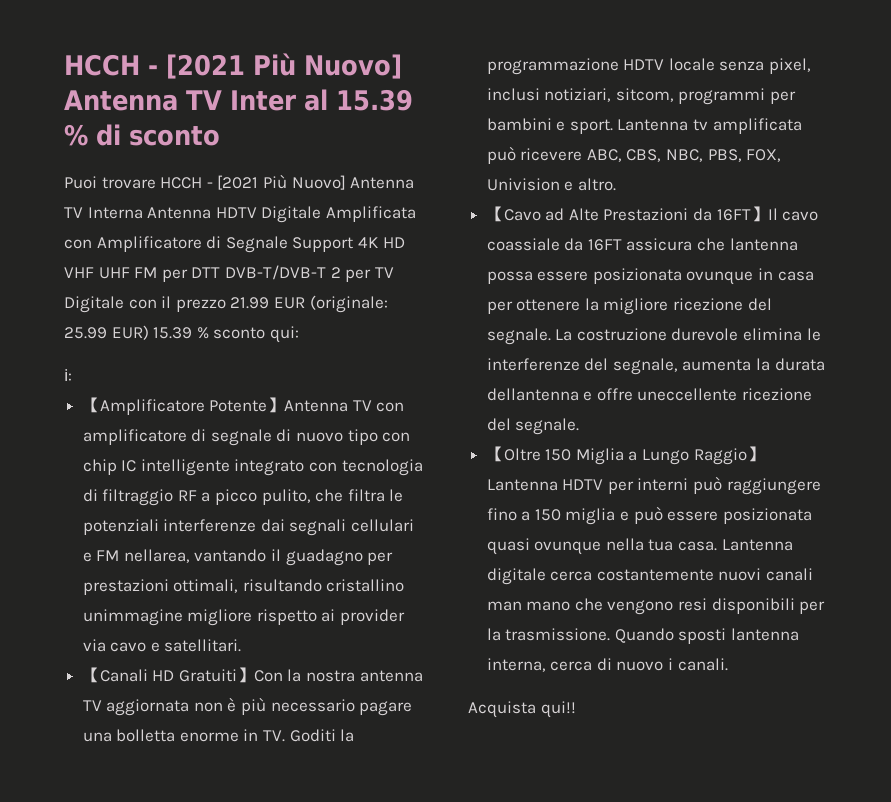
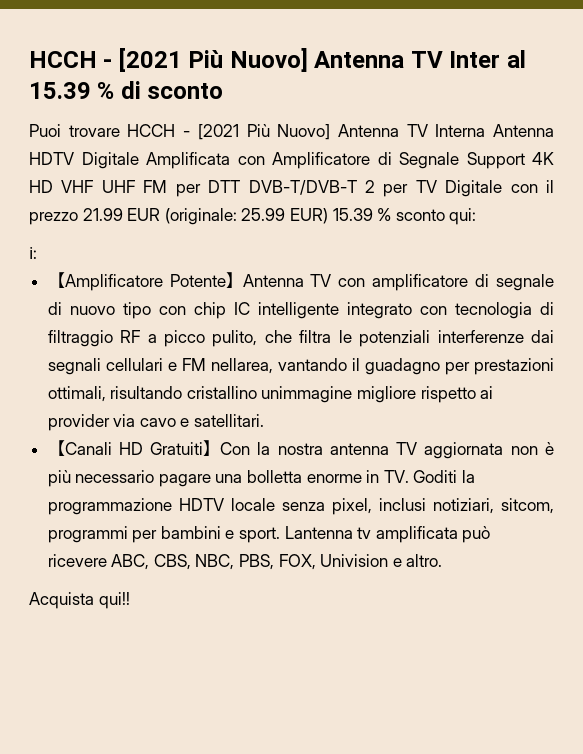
- 【Cavo ad Alte Prestazioni da 16FT】Il cavo coassiale da 16FT assicura che lantenna possa essere posizionata ovunque in casa per ottenere la migliore ricezione del segnale. La costruzione durevole elimina le interferenze del segnale, aumenta la durata dellantenna e offre uneccellente ricezione del segnale.
- 【Oltre 150 Miglia a Lungo Raggio】Lantenna HDTV per interni può raggiungere fino a 150 miglia e può essere posizionata quasi ovunque nella tua casa. Lantenna digitale cerca costantemente nuovi canali man mano che vengono resi disponibili per la trasmissione. Quando sposti lantenna interna, cerca di nuovo i canali.

